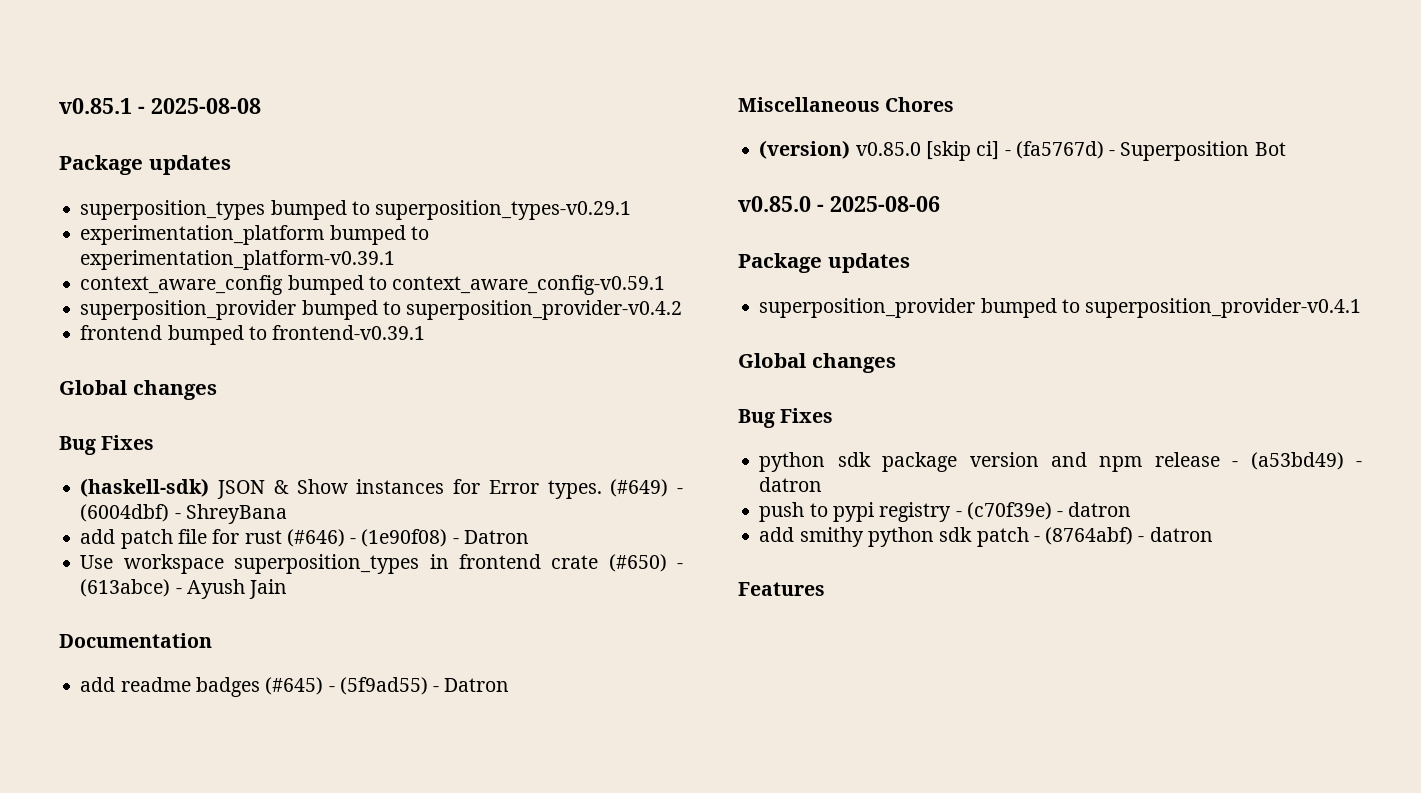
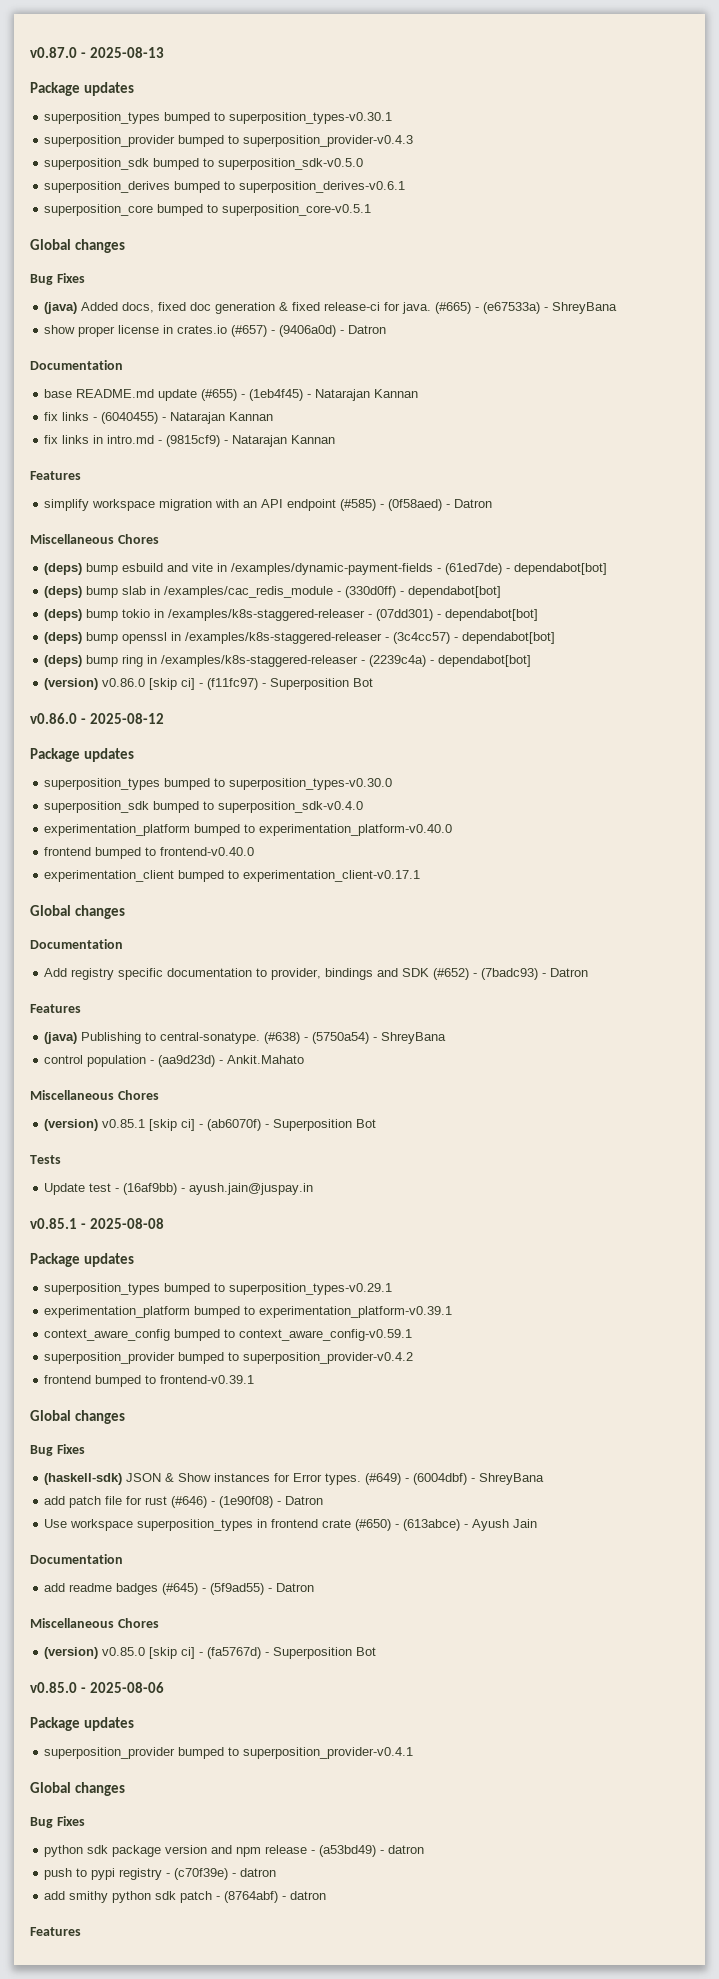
+ v0.87.0 - 2025-08-13
+ Package updates
+ superposition_types bumped to superposition_types-v0.30.1
+ superposition_provider bumped to superposition_provider-v0.4.3
+ superposition_sdk bumped to superposition_sdk-v0.5.0
+ superposition_derives bumped to superposition_derives-v0.6.1
+ superposition_core bumped to superposition_core-v0.5.1
+ Global changes
+ Bug Fixes
+ (java) Added docs, fixed doc generation & fixed release-ci for java. (#665) - (e67533a) - ShreyBana
+ show proper license in crates.io (#657) - (9406a0d) - Datron
+ Documentation
+ base README.md update (#655) - (1eb4f45) - Natarajan Kannan
+ fix links - (6040455) - Natarajan Kannan
+ fix links in intro.md - (9815cf9) - Natarajan Kannan
+ Features
+ simplify workspace migration with an API endpoint (#585) - (0f58aed) - Datron
+ Miscellaneous Chores
+ (deps) bump esbuild and vite in /examples/dynamic-payment-fields - (61ed7de) - dependabot[bot]
+ (deps) bump slab in /examples/cac_redis_module - (330d0ff) - dependabot[bot]
+ (deps) bump tokio in /examples/k8s-staggered-releaser - (07dd301) - dependabot[bot]
+ (deps) bump openssl in /examples/k8s-staggered-releaser - (3c4cc57) - dependabot[bot]
+ (deps) bump ring in /examples/k8s-staggered-releaser - (2239c4a) - dependabot[bot]
+ (version) v0.86.0 [skip ci] - (f11fc97) - Superposition Bot
+ v0.86.0 - 2025-08-12
+ Package updates
+ superposition_types bumped to superposition_types-v0.30.0
+ superposition_sdk bumped to superposition_sdk-v0.4.0
+ experimentation_platform bumped to experimentation_platform-v0.40.0
+ frontend bumped to frontend-v0.40.0
+ experimentation_client bumped to experimentation_client-v0.17.1
+ Global changes
+ Documentation
+ Add registry specific documentation to provider, bindings and SDK (#652) - (7badc93) - Datron
+ Features
+ (java) Publishing to central-sonatype. (#638) - (5750a54) - ShreyBana
+ control population - (aa9d23d) - Ankit.Mahato
+ Miscellaneous Chores
+ (version) v0.85.1 [skip ci] - (ab6070f) - Superposition Bot
+ Tests
+ Update test - (16af9bb) - ayush.jain@juspay.in

